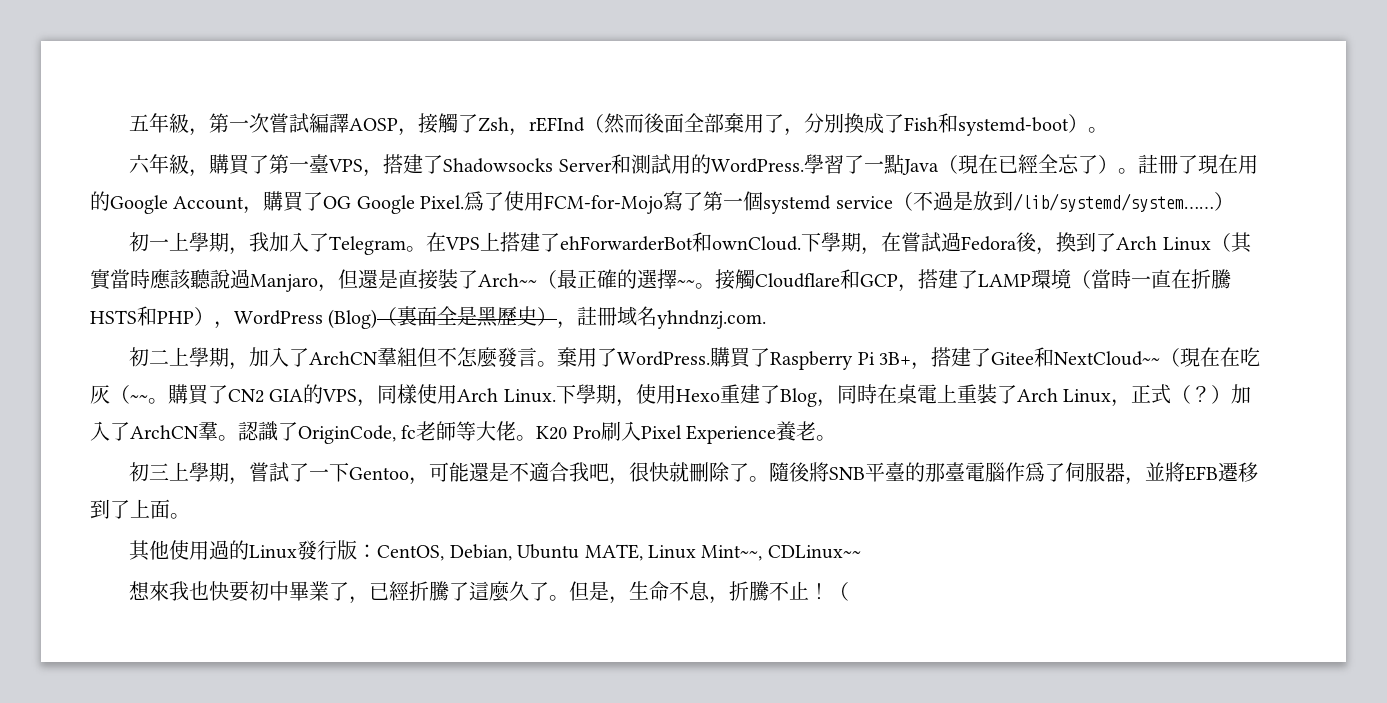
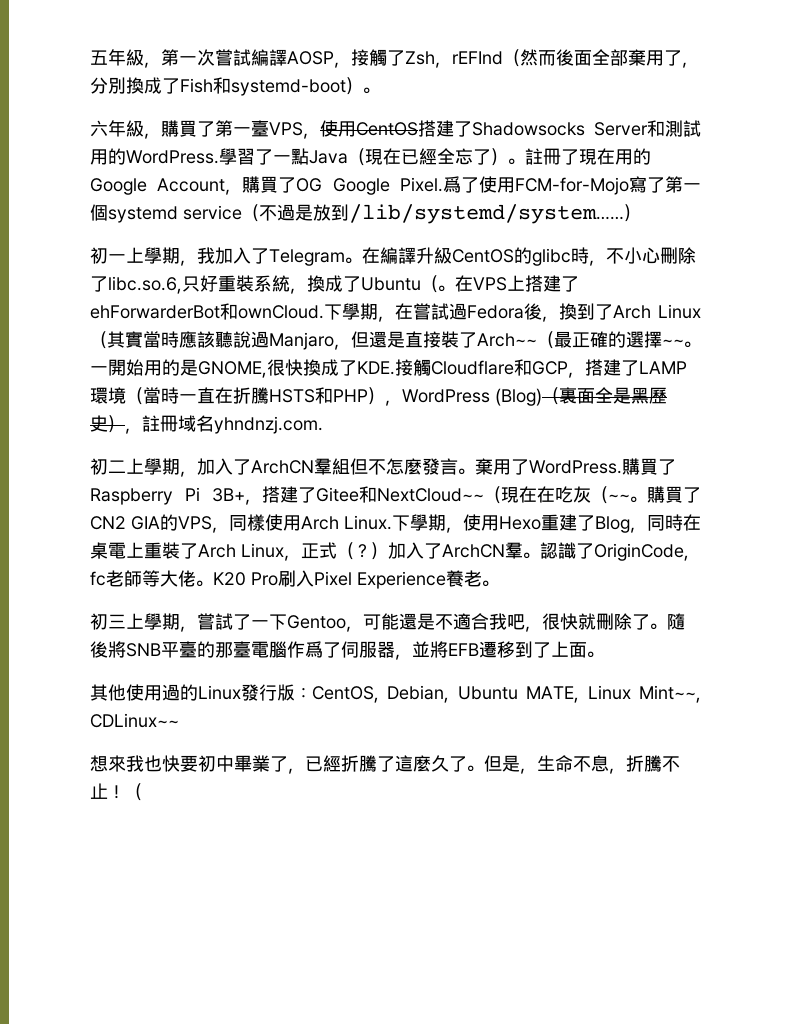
- 六年級，購買了第一臺VPS，搭建了Shadowsocks Server和測試用的WordPress.
+ 六年級，購買了第一臺VPS，使用CentOS搭建了Shadowsocks Server和測試用的WordPress.
- 在VPS上搭建了ehForwarderBot和ownCloud.
+ 在編譯升級CentOS的glibc時，不小心刪除了libc.so.6,只好重裝系統，換成了Ubuntu（。在VPS上搭建了ehForwarderBot和ownCloud.
- 接觸Cloudflare和GCP，搭建了LAMP環境（當時一直在折騰HSTS和PHP），WordPress (Blog)（裏面全是黑歷史），註冊域名yhndnzj.com.
+ 一開始用的是GNOME,很快換成了KDE.接觸Cloudflare和GCP，搭建了LAMP環境（當時一直在折騰HSTS和PHP），WordPress (Blog)（裏面全是黑歷史），註冊域名yhndnzj.com.

